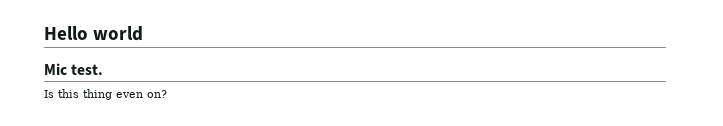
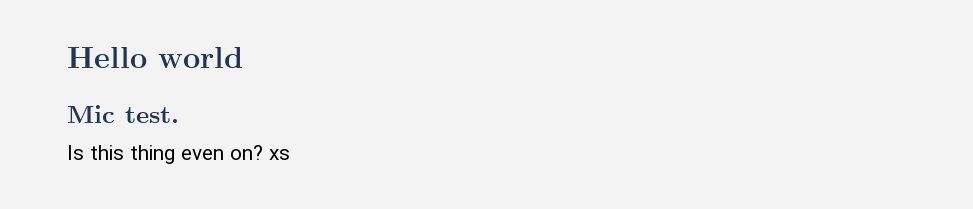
- Is this thing even on?
+ Is this thing even on? xs

